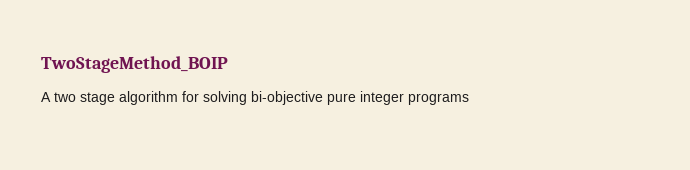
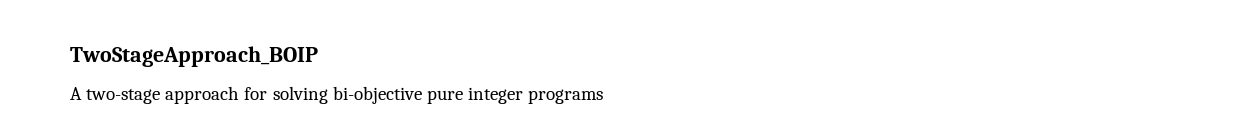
- TwoStageMethod_BOIP
+ TwoStageApproach_BOIP
- A two stage algorithm for solving bi-objective pure integer programs
+ A two-stage approach for solving bi-objective pure integer programs

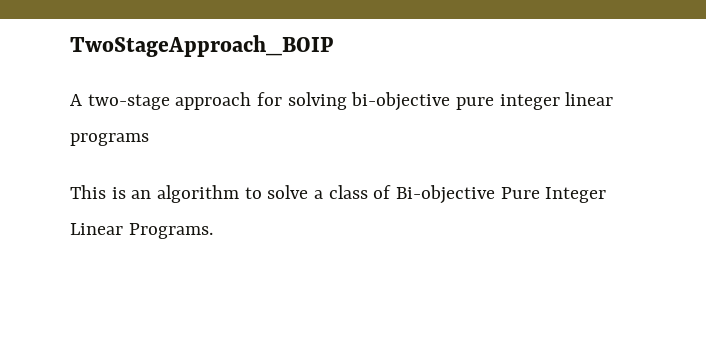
- A two-stage approach for solving bi-objective pure integer programs
+ A two-stage approach for solving bi-objective pure integer linear programs
+ This is an algorithm to solve a class of Bi-objective Pure Integer Linear Programs.

